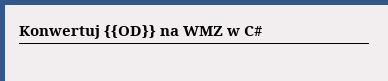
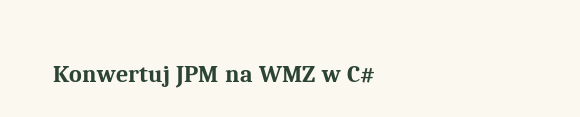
- Konwertuj {{OD}} na WMZ w C#
+ Konwertuj JPM na WMZ w C#

